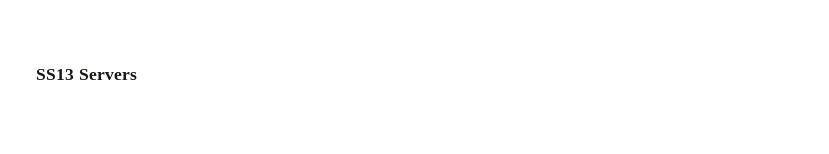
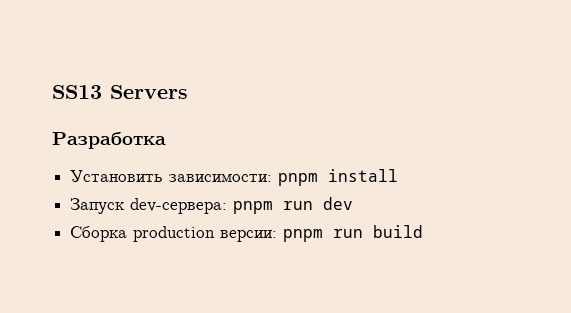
+ Разработка
+ Установить зависимости: pnpm install
+ Запуск dev-сервера: pnpm run dev
+ Сборка production версии: pnpm run build

